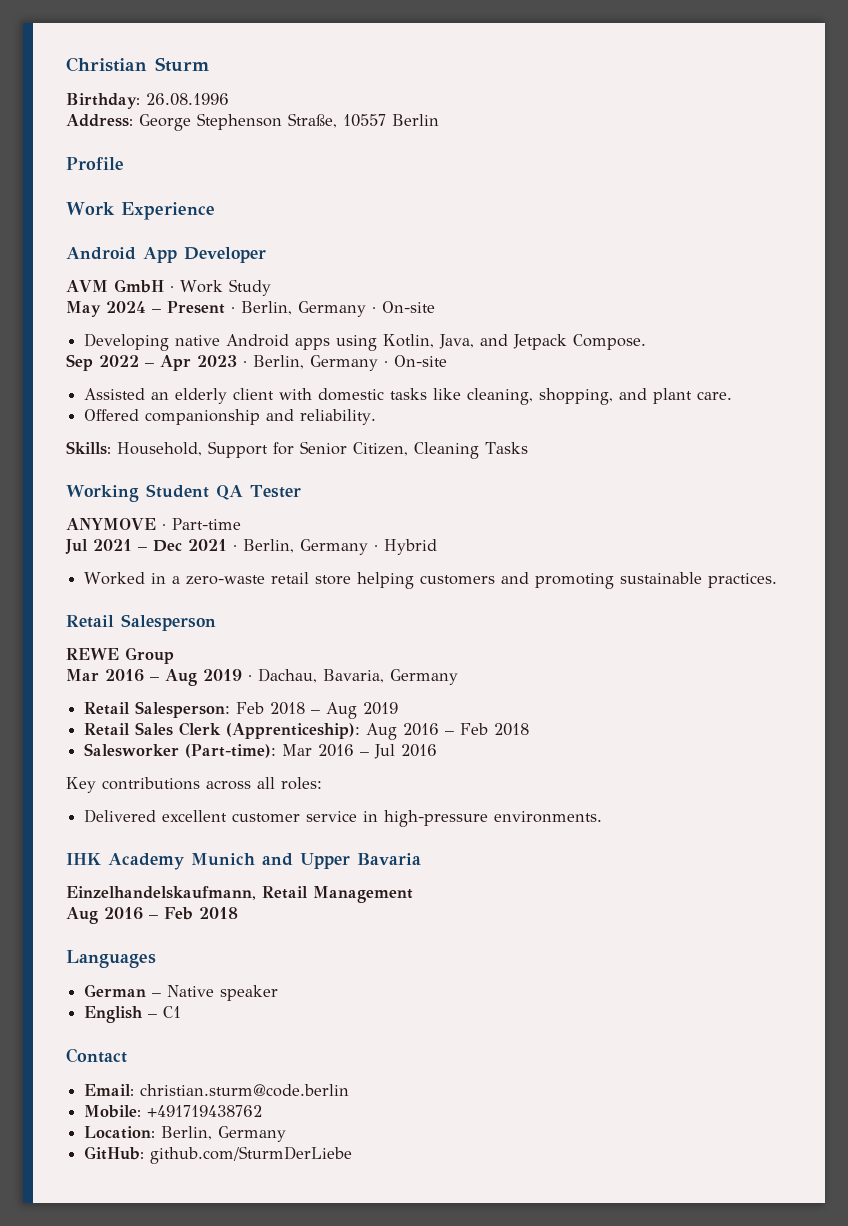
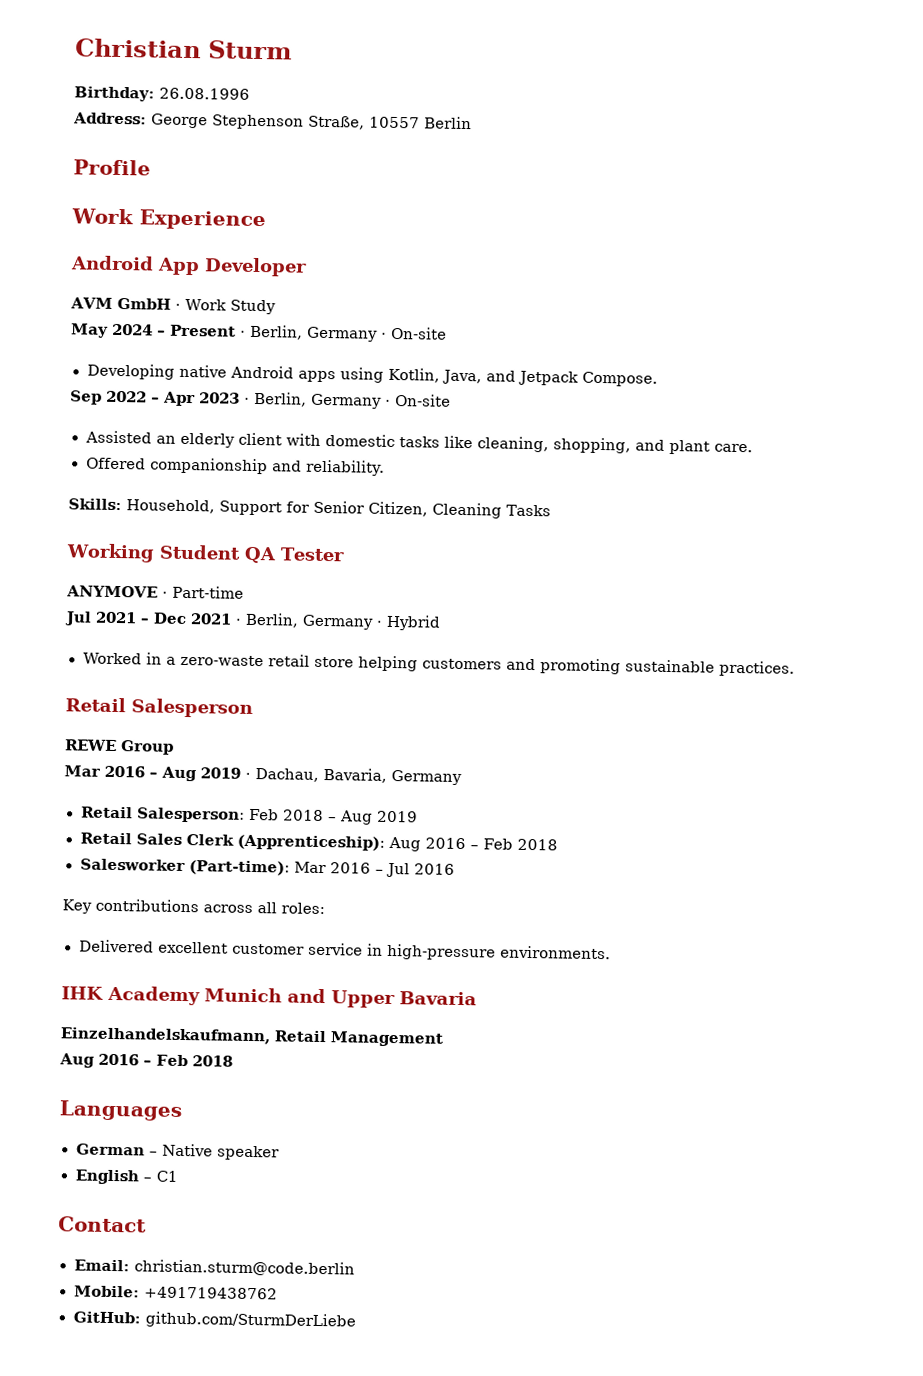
- Location: Berlin, Germany

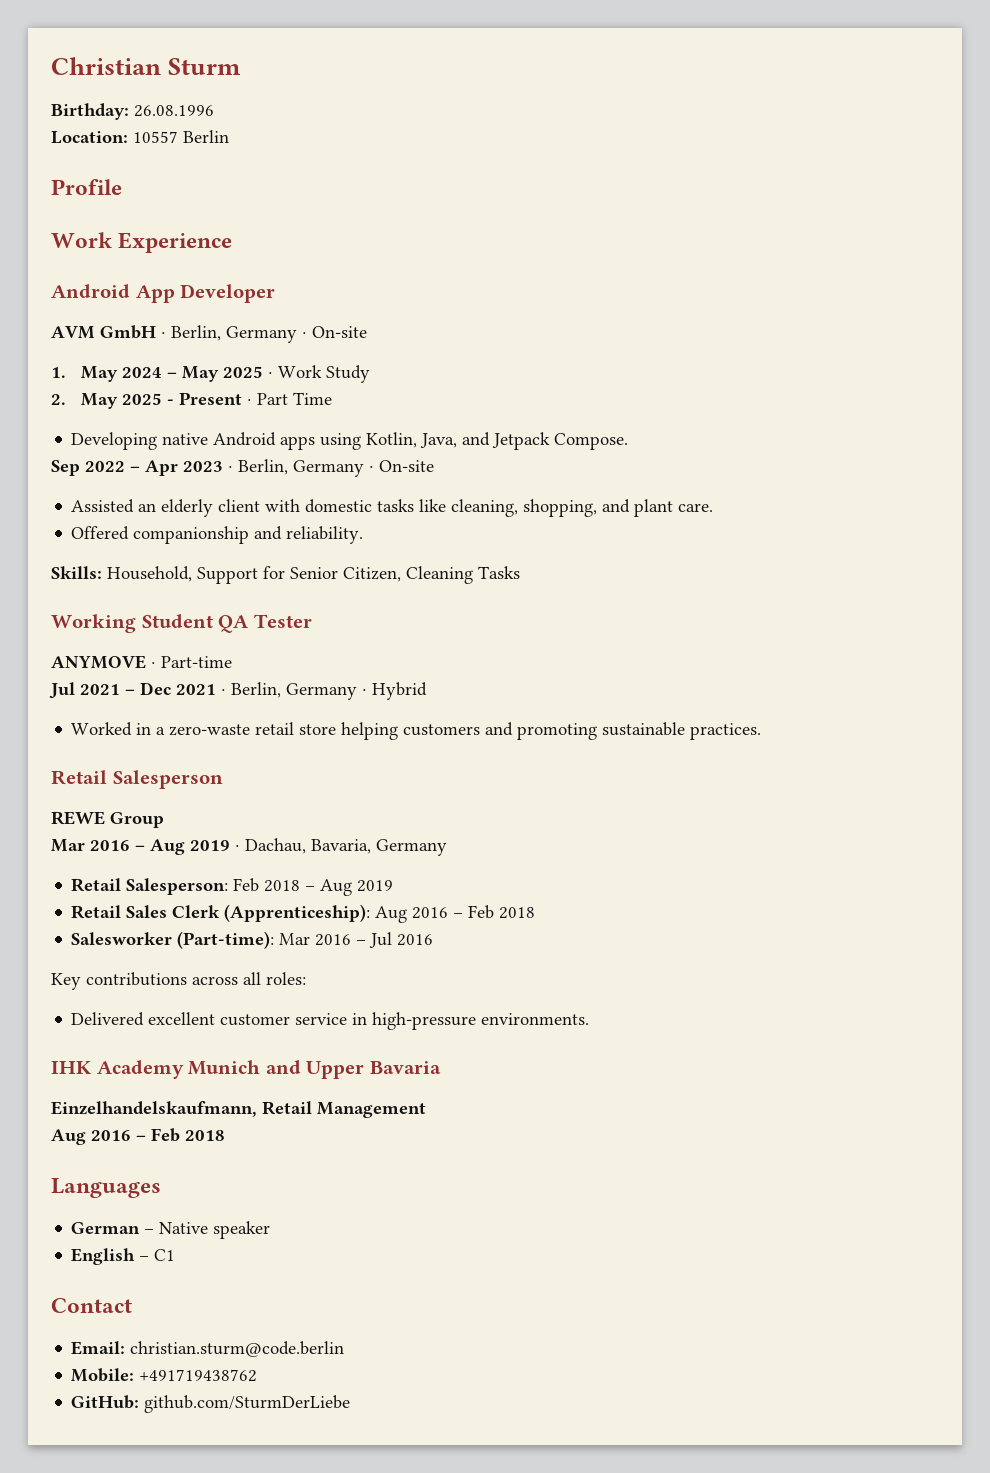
- Address: George Stephenson Straße, 10557 Berlin
+ Location: 10557 Berlin
- AVM GmbH · Work Study
- May 2024 – Present · Berlin, Germany · On-site
+ AVM GmbH · Berlin, Germany · On-site
+ 1. May 2024 – May 2025 · Work Study
+ 2. May 2025 - Present · Part Time

